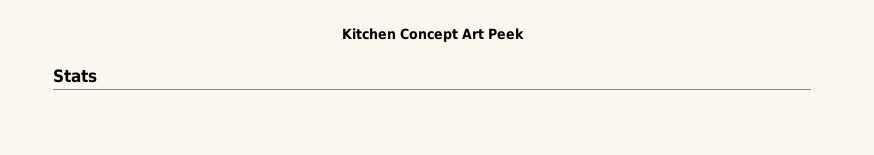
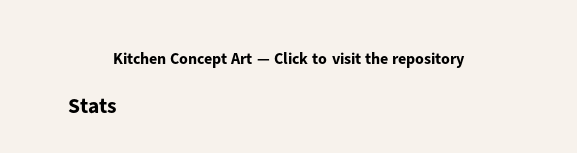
- Kitchen Concept Art Peek
+ Kitchen Concept Art — Click to visit the repository

